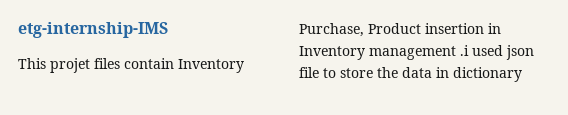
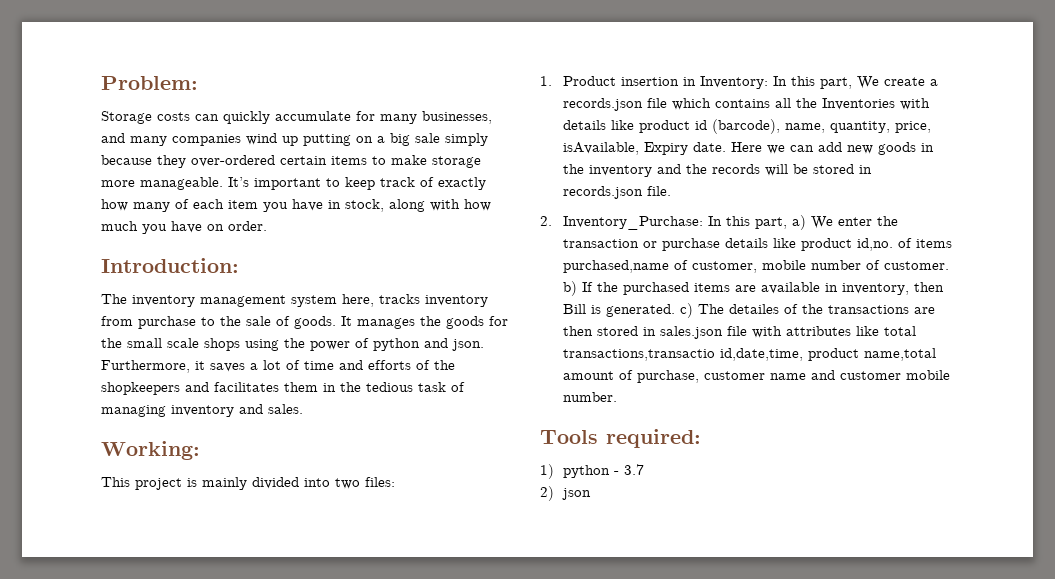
- etg-internship-IMS
- This projet files contain Inventory Purchase, Product insertion in Inventory management .i used json file to store the data in dictionary
+ Problem:
+ Storage costs can quickly accumulate for many businesses, and many companies wind up putting on a big sale simply because they over-ordered certain items to make storage more manageable. It’s important to keep track of exactly how many of each item you have in stock, along with how much you have on order.
+ Introduction:
+ The inventory management system here, tracks inventory from purchase to the sale of goods. It manages the goods for the small scale shops using the power of python and json. Furthermore, it saves a lot of time and efforts of the shopkeepers and facilitates them in the tedious task of managing inventory and sales.
+ Working:
+ This project is mainly divided into two files:
+ 1. Product insertion in Inventory: In this part, We create a records.json file which contains all the Inventories with details like product id (barcode), name, quantity, price, isAvailable, Expiry date. Here we can add new goods in the inventory and the records will be stored in records.json file.
+ 2. Inventory_Purchase: In this part, a) We enter the transaction or purchase details like product id,no. of items purchased,name of customer, mobile number of customer. b) If the purchased items are available in inventory, then Bill is generated. c) The detailes of the transactions are then stored in sales.json file with attributes like total transactions,transactio id,date,time, product name,total amount of purchase, customer name and customer mobile number.
+ Tools required:
+ 1) python - 3.7
+ 2) json

